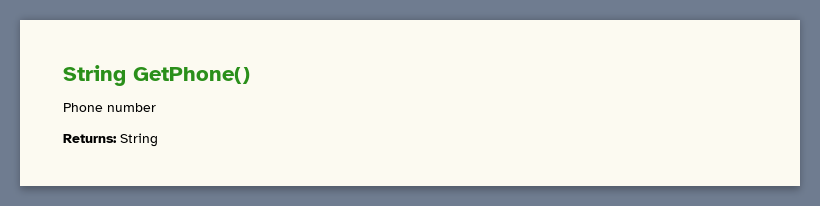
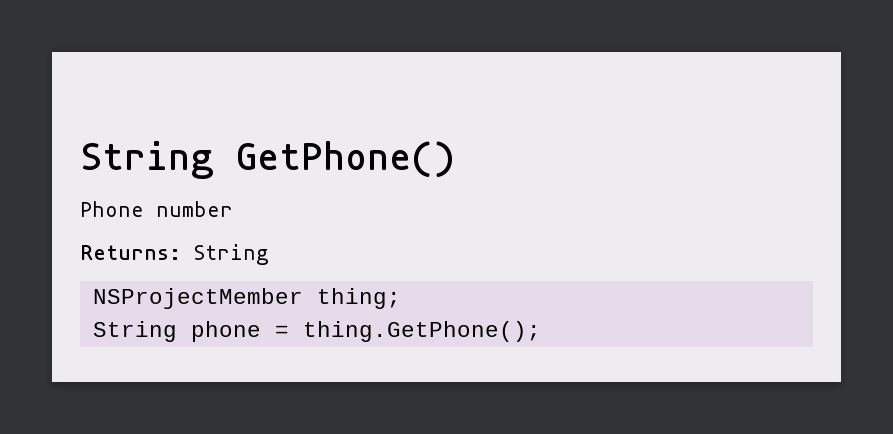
+ NSProjectMember thing;
+ String phone = thing.GetPhone();

